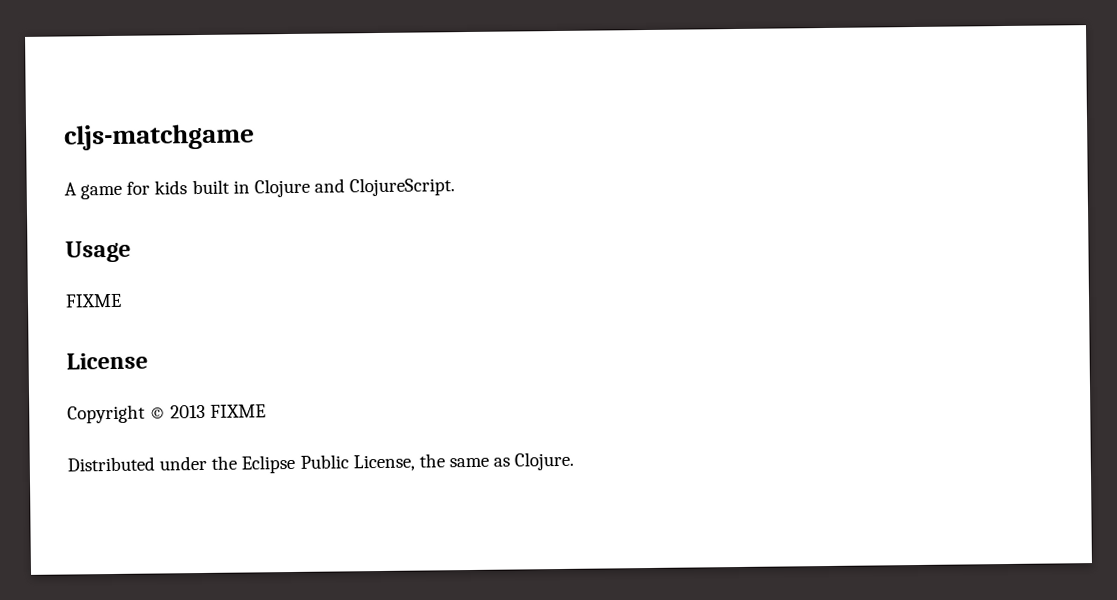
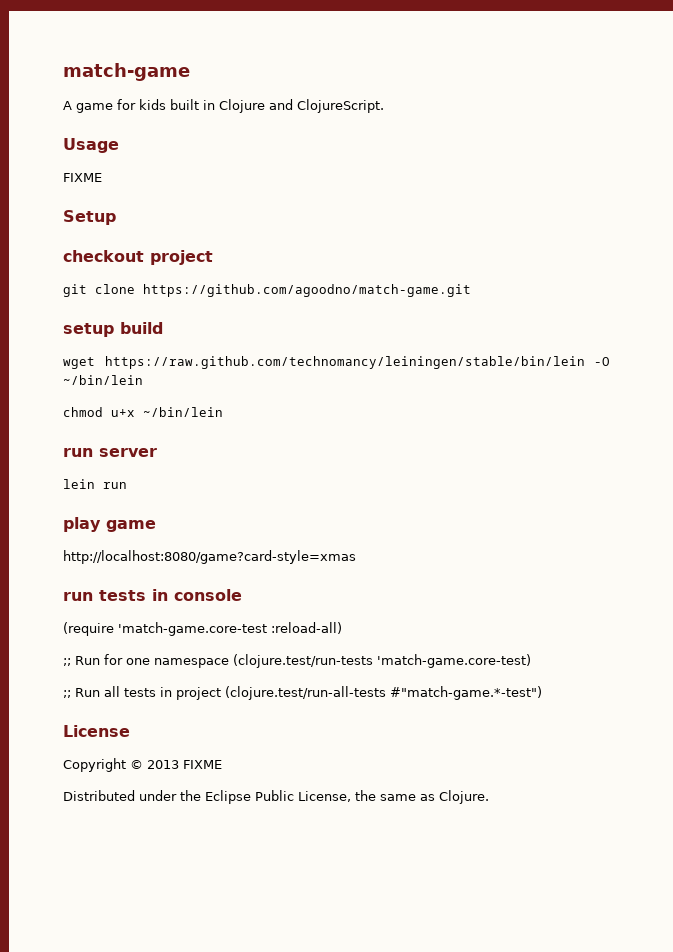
- cljs-matchgame
+ match-game
+ Setup
+ checkout project
+ git clone https://github.com/agoodno/match-game.git
+ setup build
+ wget https://raw.github.com/technomancy/leiningen/stable/bin/lein -O ~/bin/lein
+ chmod u+x ~/bin/lein
+ run server
+ lein run
+ play game
+ http://localhost:8080/game?card-style=xmas
+ run tests in console
+ (require 'match-game.core-test :reload-all)
+ ;; Run for one namespace (clojure.test/run-tests 'match-game.core-test)
+ ;; Run all tests in project (clojure.test/run-all-tests #"match-game.*-test")

